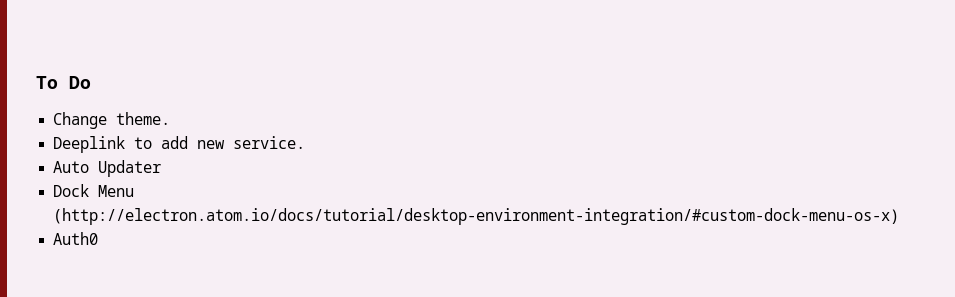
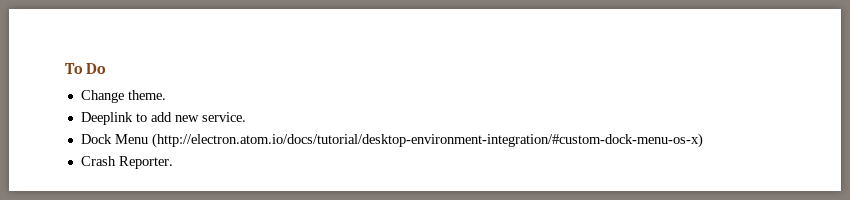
- Auto Updater
- Auth0
+ Crash Reporter.

